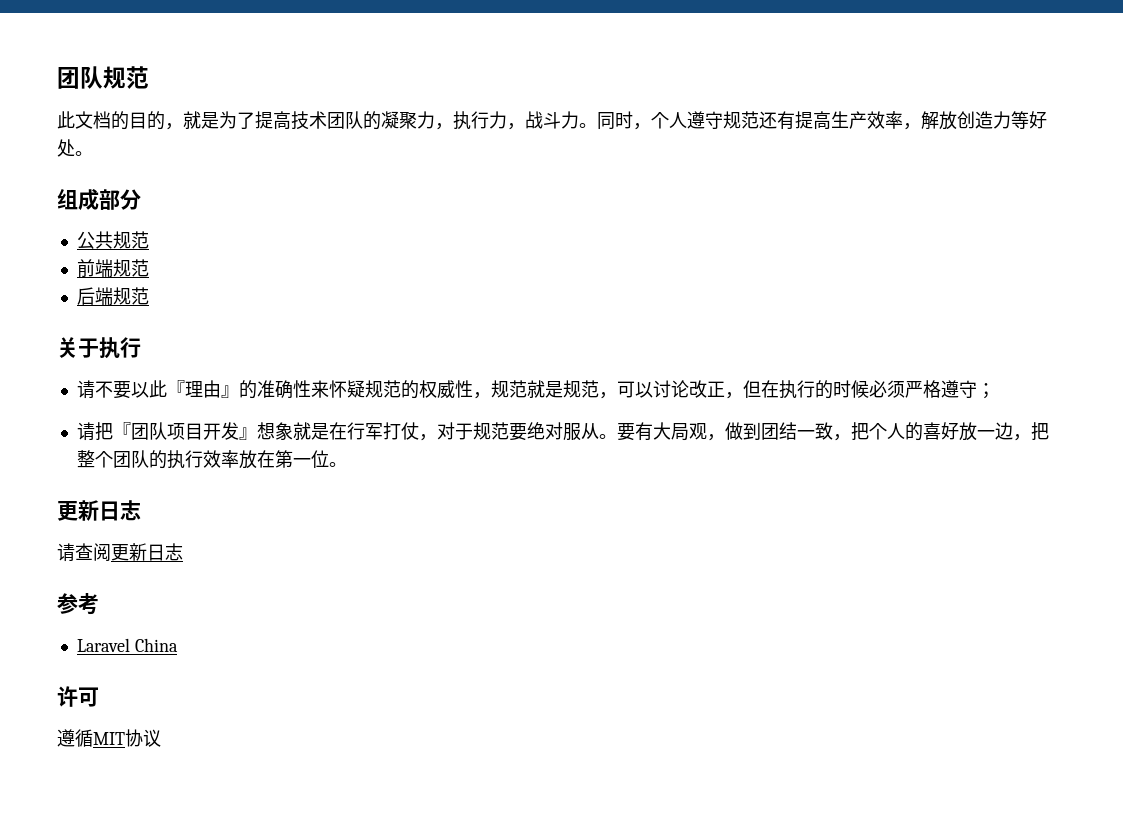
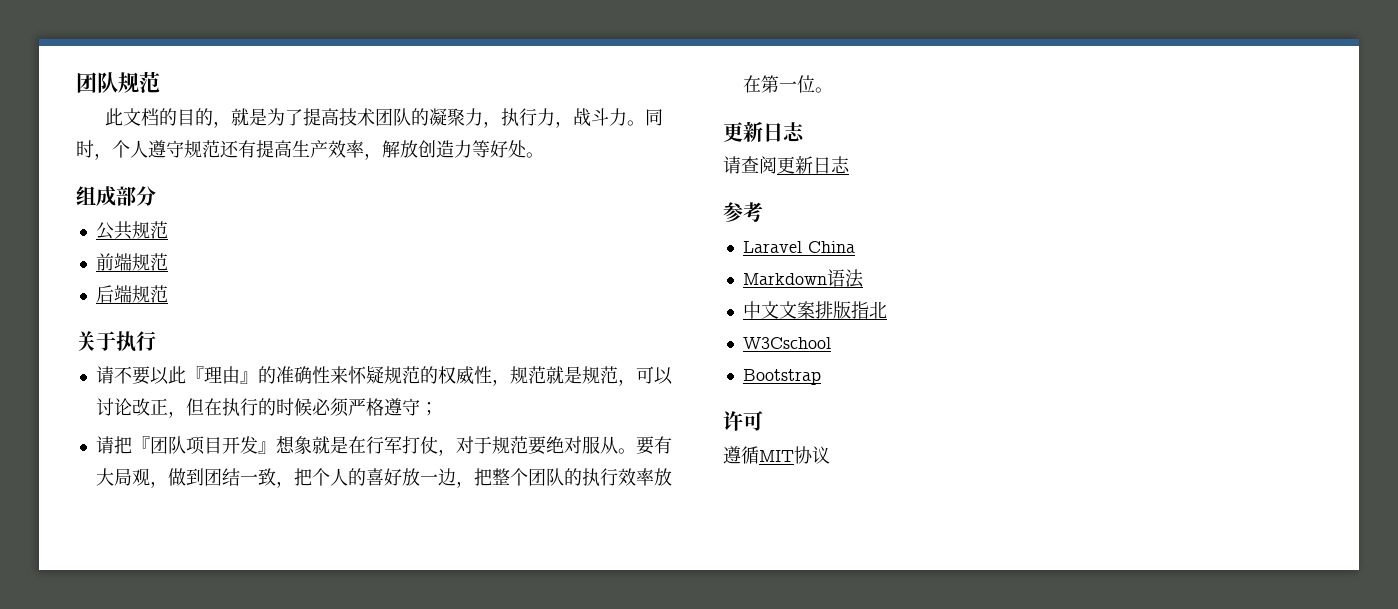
+ Markdown语法
+ 中文文案排版指北
+ W3Cschool
+ Bootstrap

